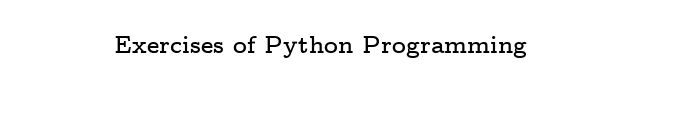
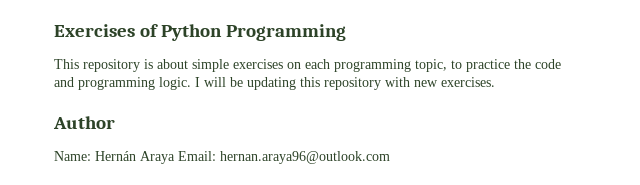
+ This repository is about simple exercises on each programming topic, to practice the code and programming logic. I will be updating this repository with new exercises.
+ Author
+ Name: Hernán Araya Email: hernan.araya96@outlook.com

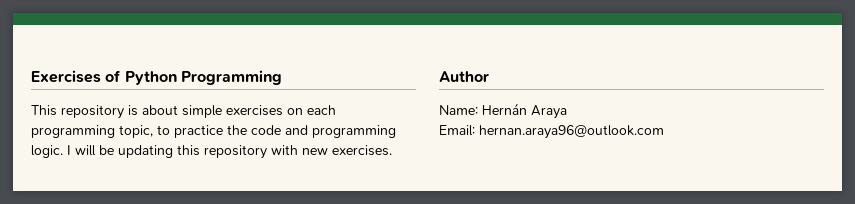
- Name: Hernán Araya Email: hernan.araya96@outlook.com
+ Name: Hernán Araya
+ Email: hernan.araya96@outlook.com

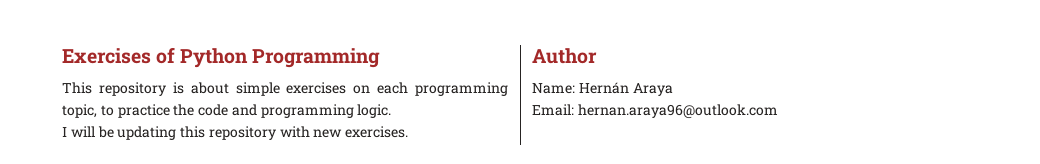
- This repository is about simple exercises on each programming topic, to practice the code and programming logic. I will be updating this repository with new exercises.
+ This repository is about simple exercises on each programming topic, to practice the code and programming logic.
+ I will be updating this repository with new exercises.

